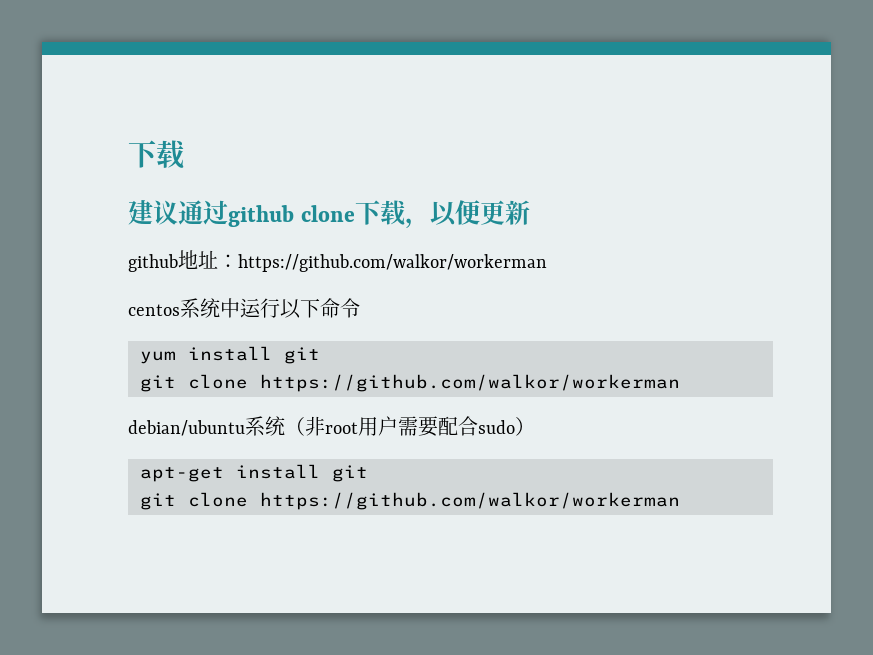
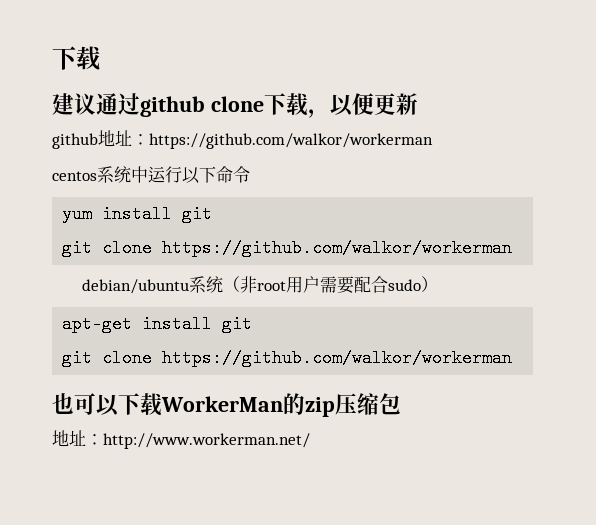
+ 也可以下载WorkerMan的zip压缩包
+ 地址：http://www.workerman.net/

